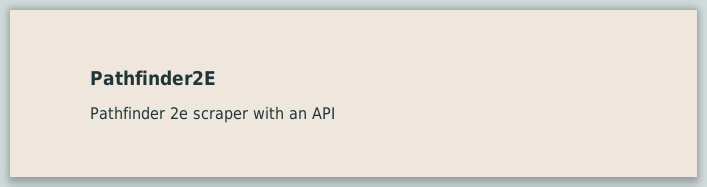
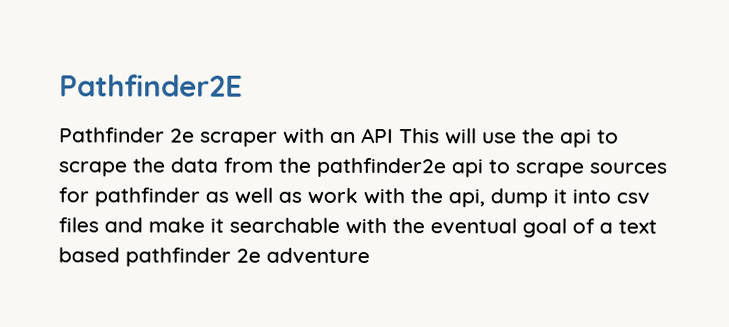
- Pathfinder 2e scraper with an API
+ Pathfinder 2e scraper with an API This will use the api to scrape the data from the pathfinder2e api to scrape sources for pathfinder as well as work with the api, dump it into csv files and make it searchable with the eventual goal of a text based pathfinder 2e adventure

